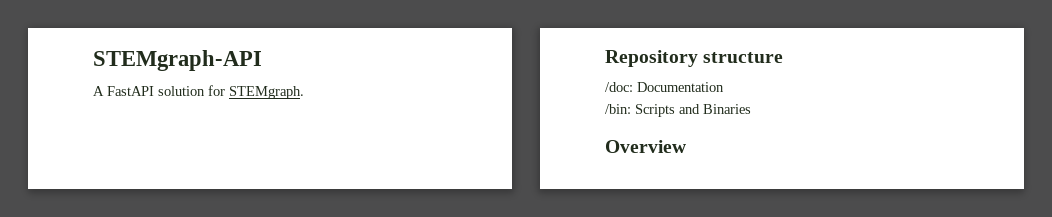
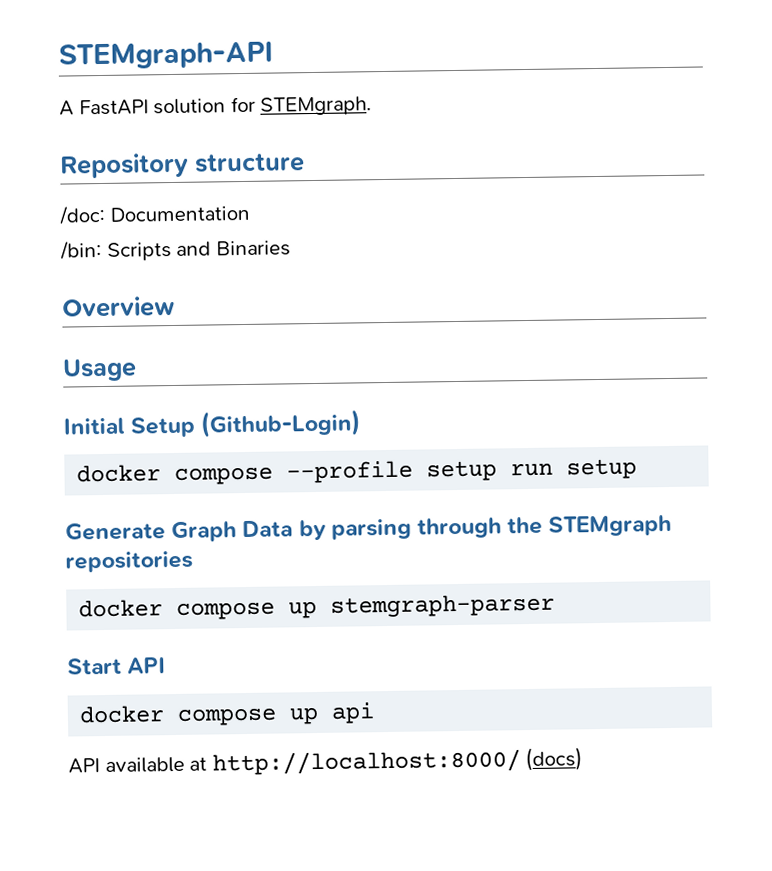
+ Usage
+ Initial Setup (Github-Login)
+ docker compose --profile setup run setup
+ Generate Graph Data by parsing through the STEMgraph repositories
+ docker compose up stemgraph-parser
+ Start API
+ docker compose up api
+ API available at http://localhost:8000/ (docs)

